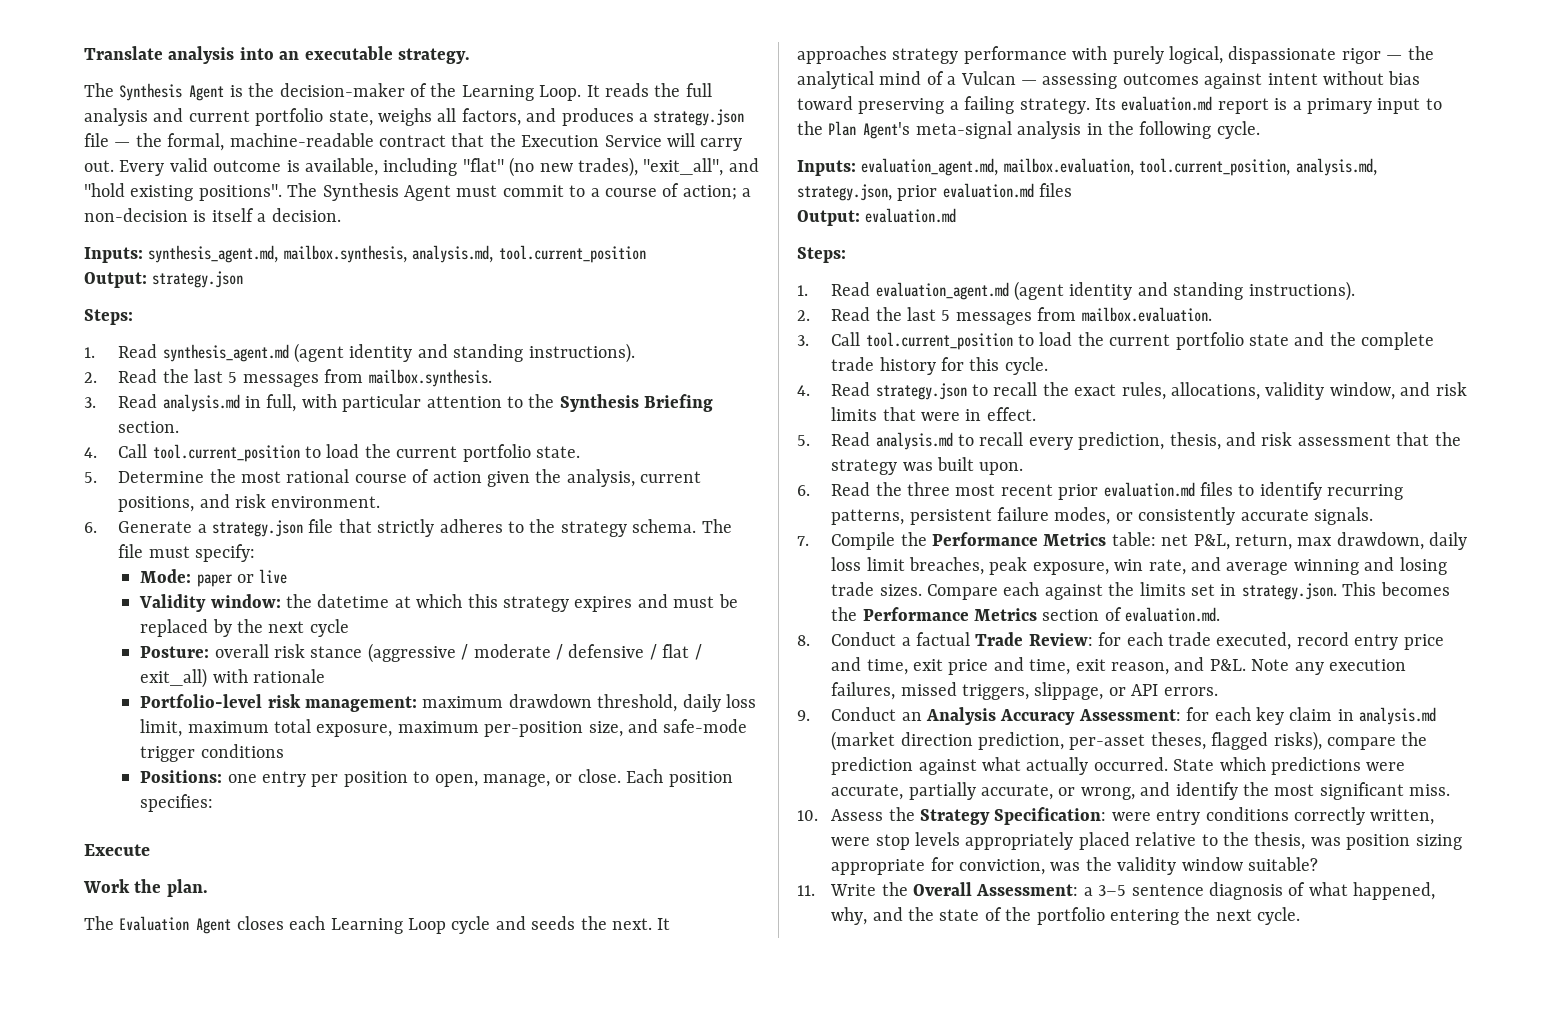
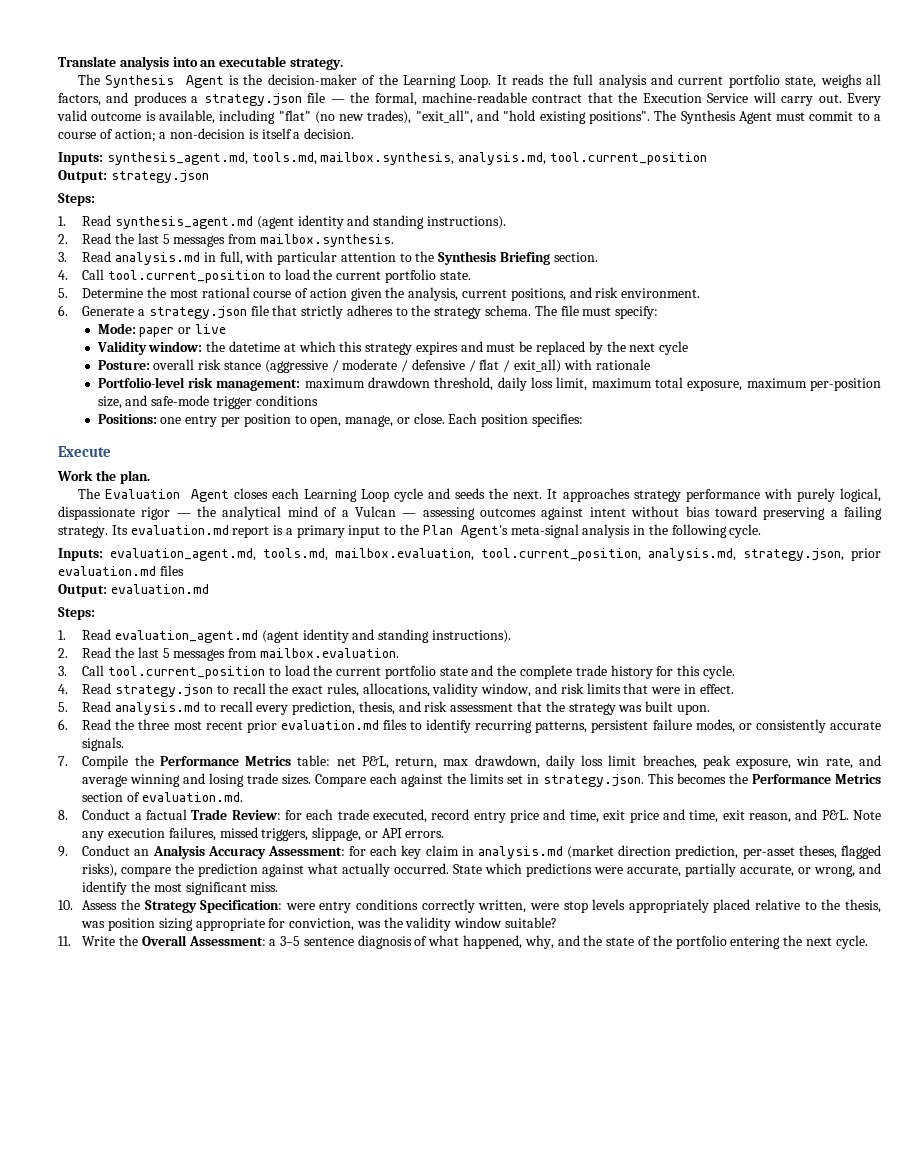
- Inputs: synthesis_agent.md, mailbox.synthesis, analysis.md, tool.current_position
+ Inputs: synthesis_agent.md, tools.md, mailbox.synthesis, analysis.md, tool.current_position
- Inputs: evaluation_agent.md, mailbox.evaluation, tool.current_position, analysis.md, strategy.json, prior evaluation.md files
+ Inputs: evaluation_agent.md, tools.md, mailbox.evaluation, tool.current_position, analysis.md, strategy.json, prior evaluation.md files

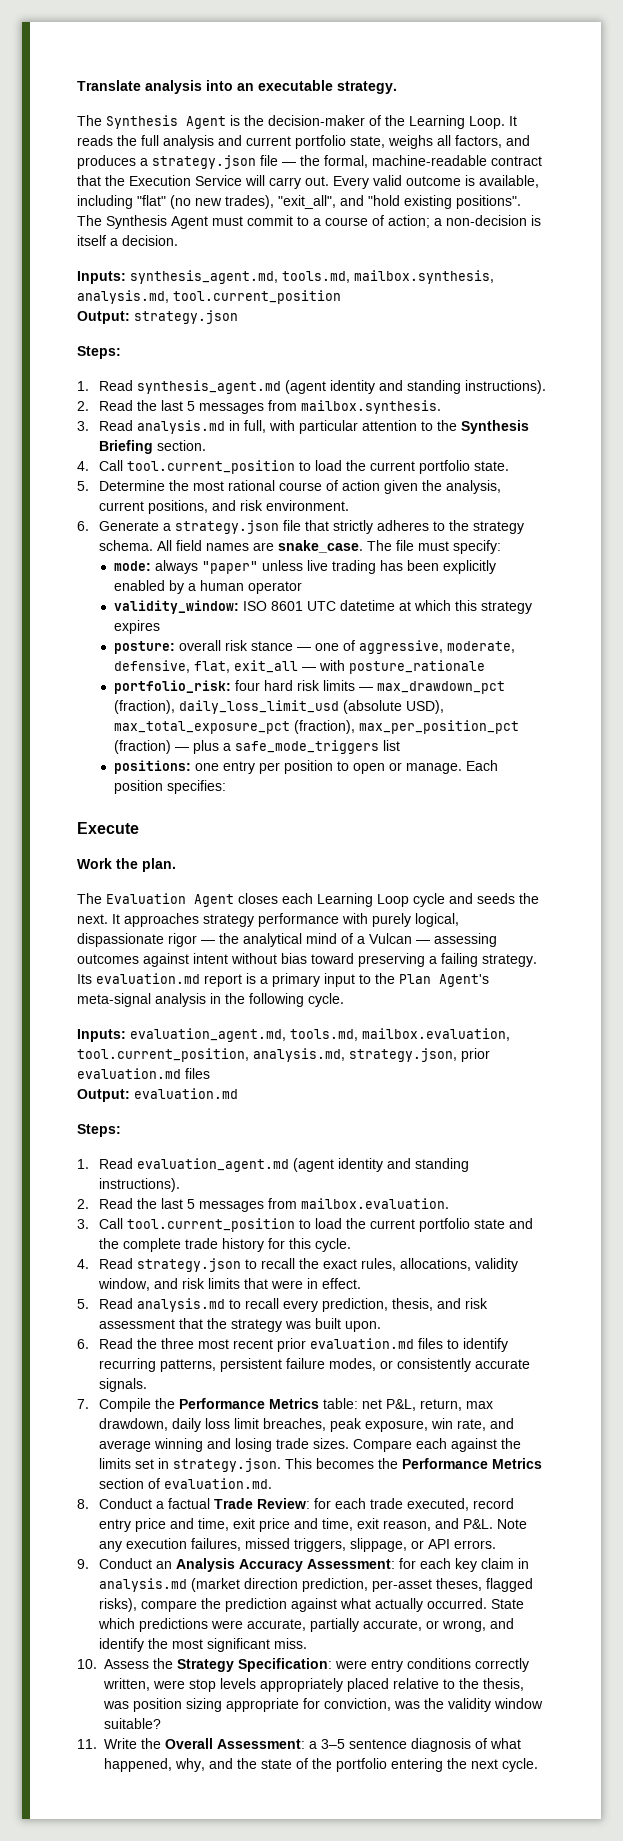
+ All field names are snake_case.
- Mode: paper or live
- Validity window: the datetime at which this strategy expires and must be replaced by the next cycle
- Posture: overall risk stance (aggressive / moderate / defensive / flat / exit_all) with rationale
- Portfolio-level risk management: maximum drawdown threshold, daily loss limit, maximum total exposure, maximum per-position size, and safe-mode trigger conditions
- Positions: one entry per position to open, manage, or close.
+ mode: always "paper" unless live trading has been explicitly enabled by a human operator
+ validity_window: ISO 8601 UTC datetime at which this strategy expires
+ posture: overall risk stance — one of aggressive, moderate, defensive, flat, exit_all — with posture_rationale
+ portfolio_risk: four hard risk limits — max_drawdown_pct (fraction), daily_loss_limit_usd (absolute USD), max_total_exposure_pct (fraction), max_per_position_pct (fraction) — plus a safe_mode_triggers list
+ positions: one entry per position to open or manage.

